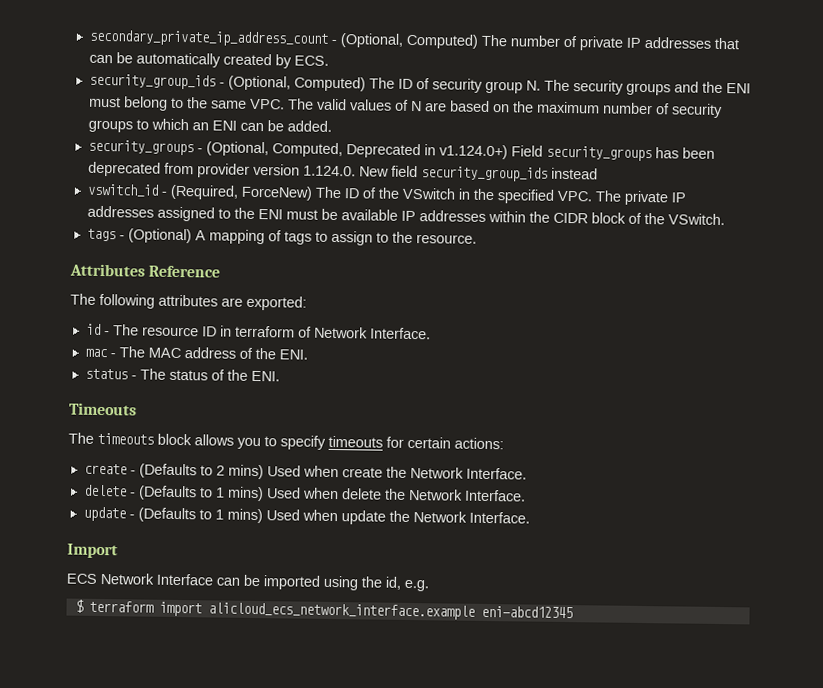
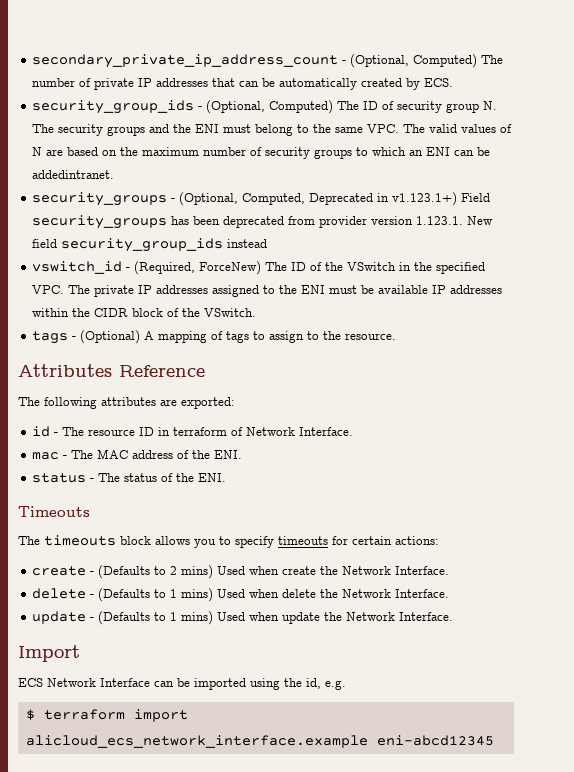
- security_group_ids - (Optional, Computed) The ID of security group N. The security groups and the ENI must belong to the same VPC. The valid values of N are based on the maximum number of security groups to which an ENI can be added.
+ security_group_ids - (Optional, Computed) The ID of security group N. The security groups and the ENI must belong to the same VPC. The valid values of N are based on the maximum number of security groups to which an ENI can be addedintranet.
- security_groups - (Optional, Computed, Deprecated in v1.124.0+) Field security_groups has been deprecated from provider version 1.124.0. New field security_group_ids instead
+ security_groups - (Optional, Computed, Deprecated in v1.123.1+) Field security_groups has been deprecated from provider version 1.123.1. New field security_group_ids instead

